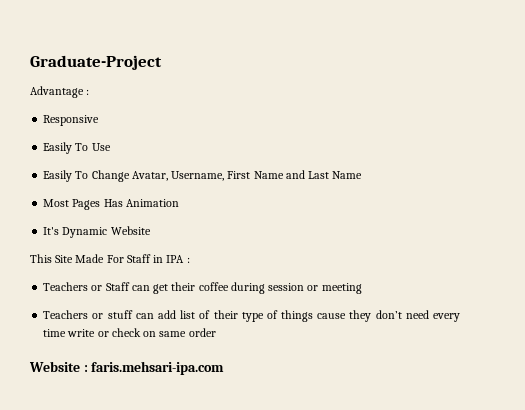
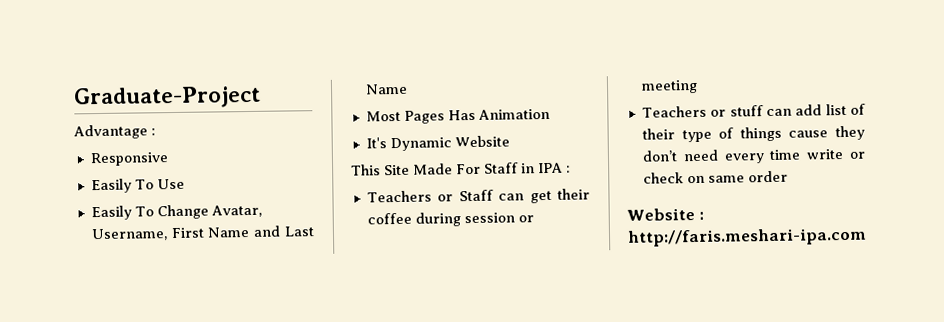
- Website : faris.mehsari-ipa.com
+ Website : http://faris.meshari-ipa.com

